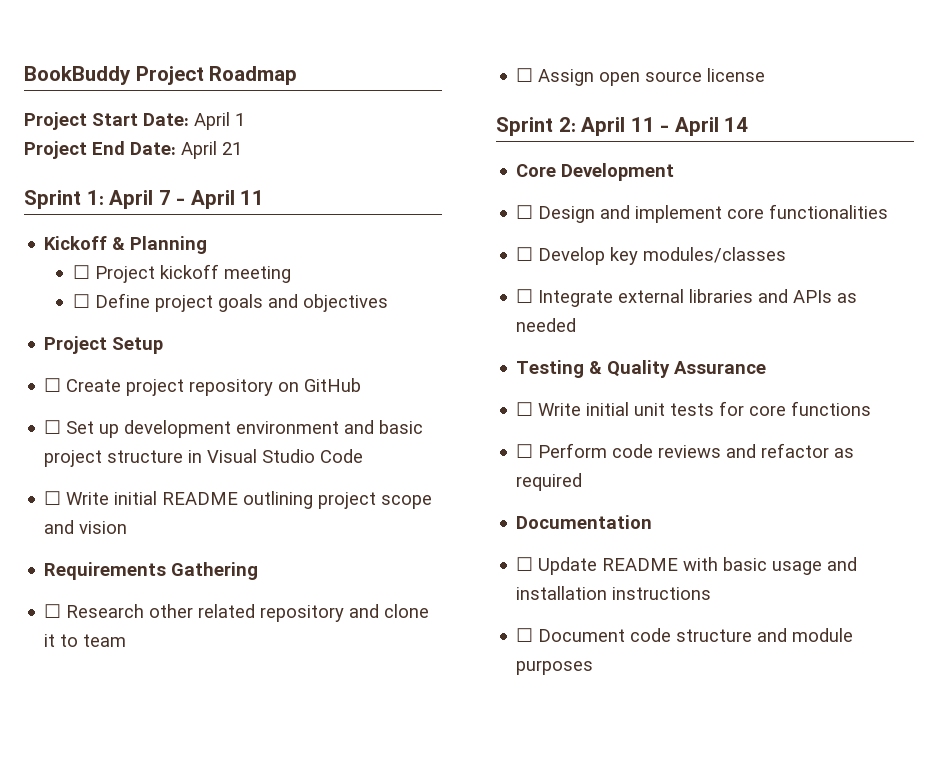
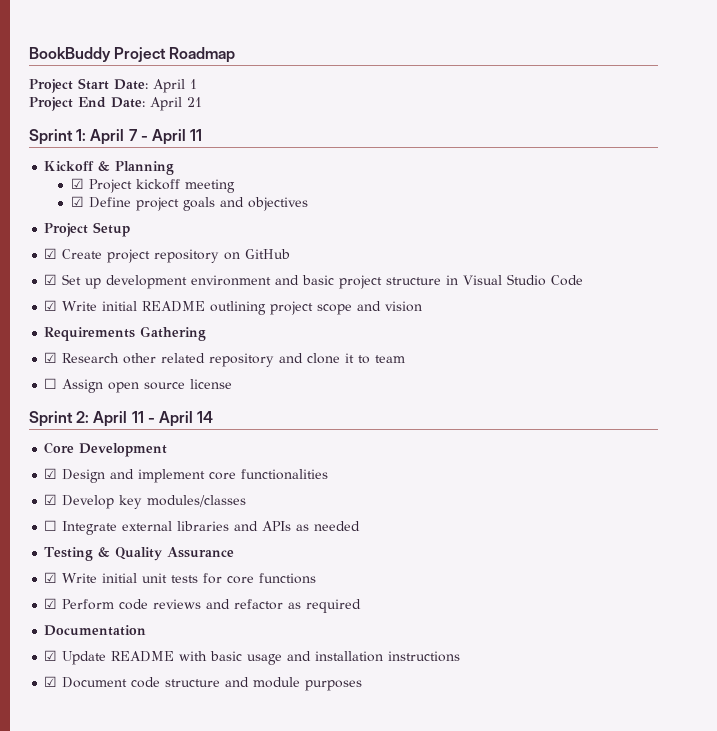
- ☐ Project kickoff meeting
+ ☑ Project kickoff meeting
- ☐ Define project goals and objectives
+ ☑ Define project goals and objectives
- ☐ Create project repository on GitHub
+ ☑ Create project repository on GitHub
- ☐ Set up development environment and basic project structure in Visual Studio Code
+ ☑ Set up development environment and basic project structure in Visual Studio Code
- ☐ Write initial README outlining project scope and vision
+ ☑ Write initial README outlining project scope and vision
- ☐ Research other related repository and clone it to team
+ ☑ Research other related repository and clone it to team
- ☐ Design and implement core functionalities
+ ☑ Design and implement core functionalities
- ☐ Develop key modules/classes
+ ☑ Develop key modules/classes
- ☐ Write initial unit tests for core functions
+ ☑ Write initial unit tests for core functions
- ☐ Perform code reviews and refactor as required
+ ☑ Perform code reviews and refactor as required
- ☐ Update README with basic usage and installation instructions
+ ☑ Update README with basic usage and installation instructions
- ☐ Document code structure and module purposes
+ ☑ Document code structure and module purposes

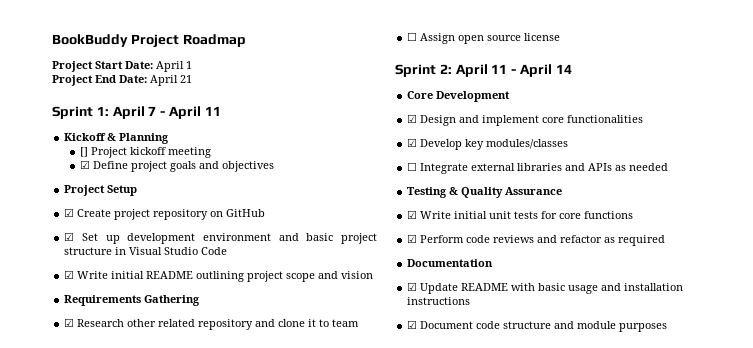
- ☑ Project kickoff meeting
+ [] Project kickoff meeting

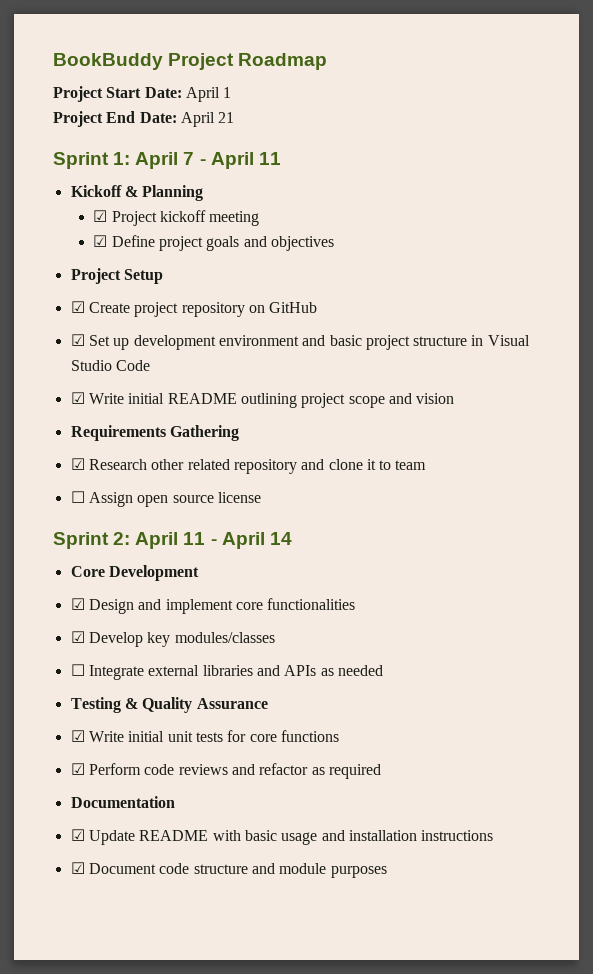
- [] Project kickoff meeting
+ ☑ Project kickoff meeting

